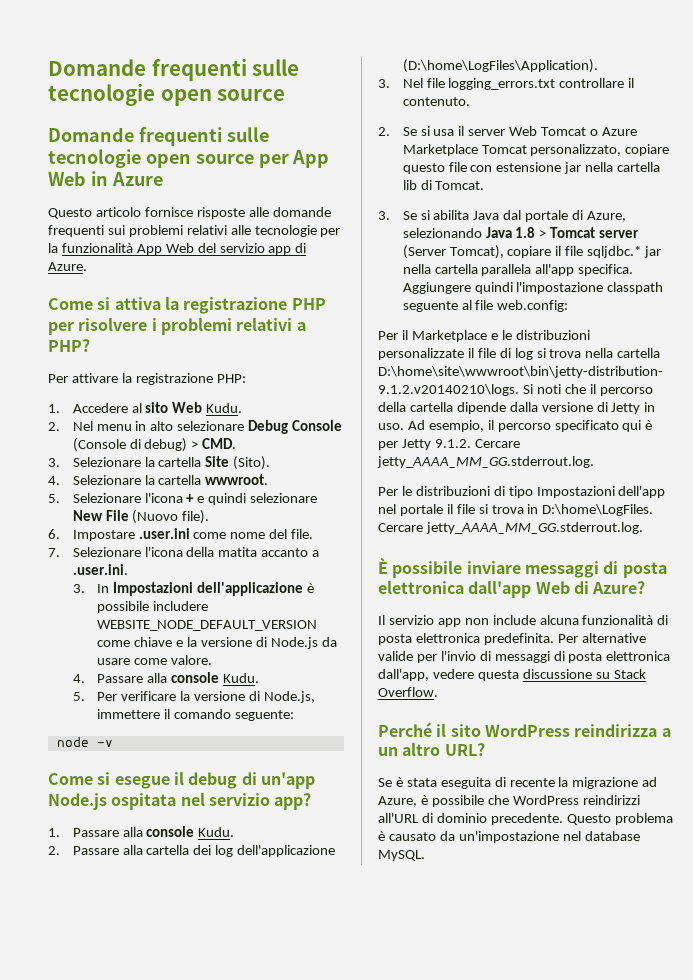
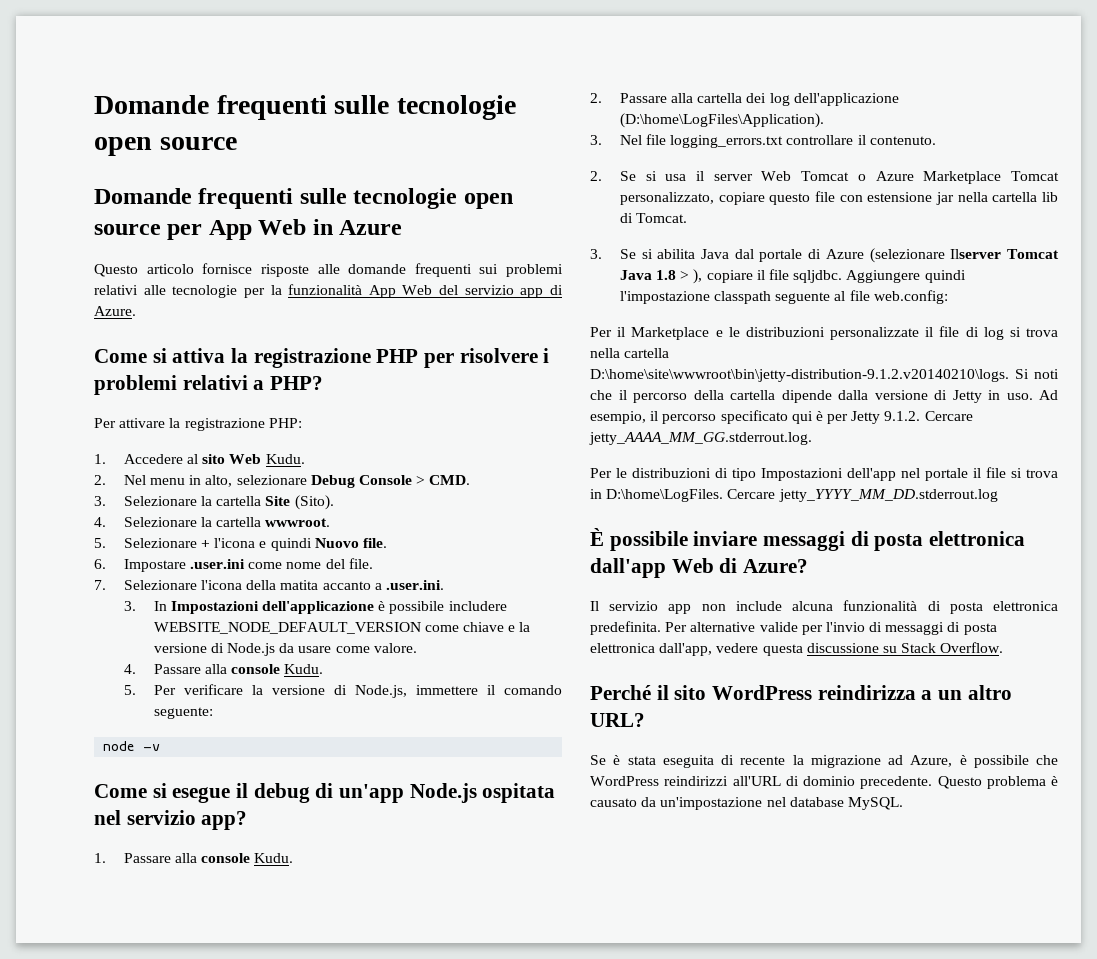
- 2. Nel menu in alto selezionare Debug Console (Console di debug) > CMD.
+ 2. Nel menu in alto, selezionare Debug Console > CMD.
- 5. Selezionare l'icona + e quindi selezionare New File (Nuovo file).
+ 5. Selezionare + l'icona e quindi Nuovo file.
- 3. Se si abilita Java dal portale di Azure, selezionando Java 1.8 > Tomcat server (Server Tomcat), copiare il file sqljdbc.* jar nella cartella parallela all'app specifica.
+ 3. Se si abilita Java dal portale di Azure (selezionare Ilserver Tomcat Java 1.8 > ), copiare il file sqljdbc.
- Per le distribuzioni di tipo Impostazioni dell'app nel portale il file si trova in D:\home\LogFiles. Cercare jetty_AAAA_MM_GG.stderrout.log.
+ Per le distribuzioni di tipo Impostazioni dell'app nel portale il file si trova in D:\home\LogFiles. Cercare jetty_YYYY_MM_DD.stderrout.log

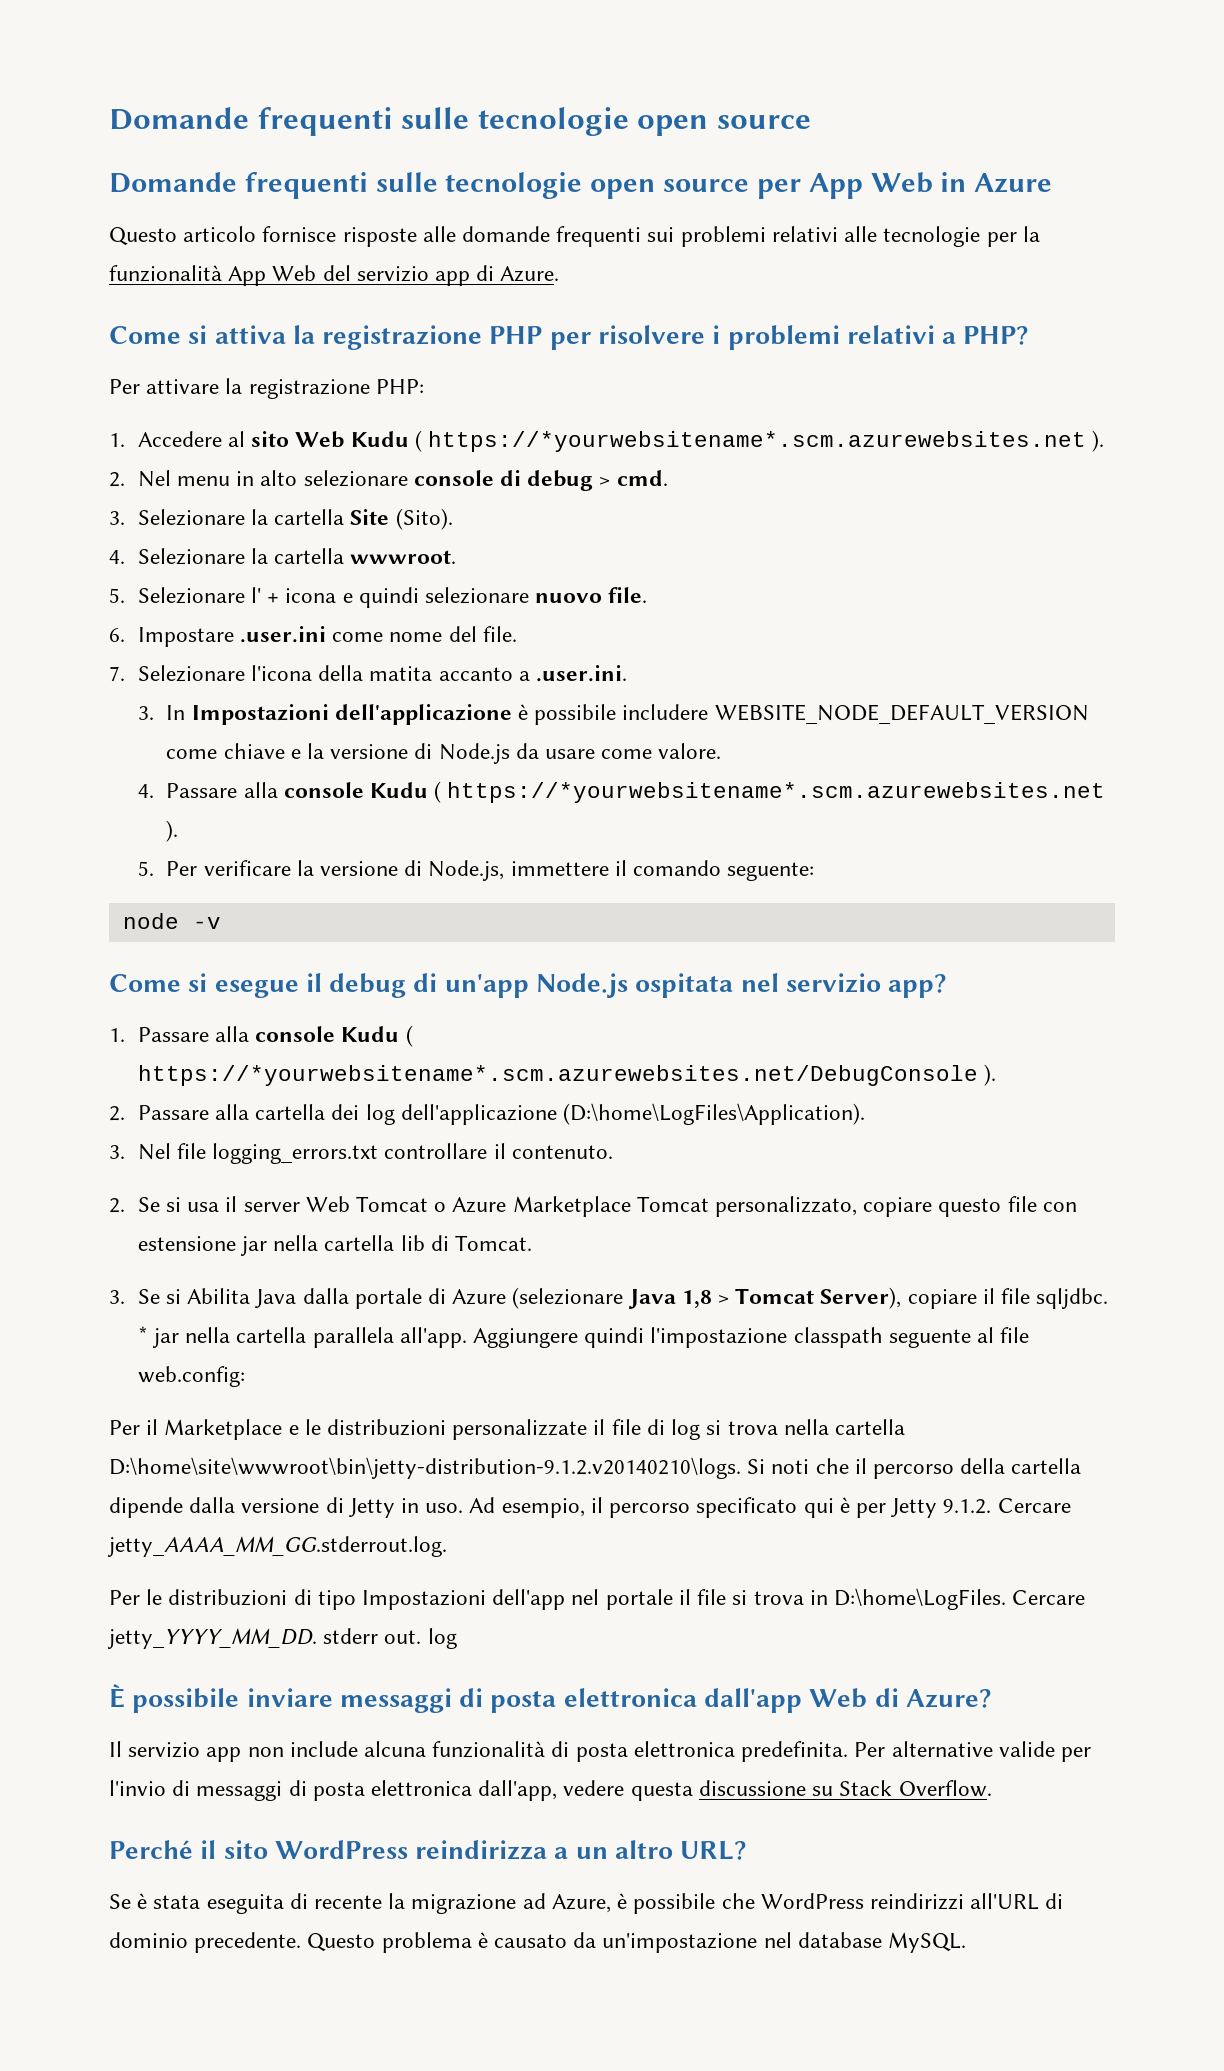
- 1. Accedere al sito Web Kudu.
+ 1. Accedere al sito Web Kudu ( https://*yourwebsitename*.scm.azurewebsites.net ).
- 2. Nel menu in alto, selezionare Debug Console > CMD.
+ 2. Nel menu in alto selezionare console di debug > cmd.
- 5. Selezionare + l'icona e quindi Nuovo file.
+ 5. Selezionare l' + icona e quindi selezionare nuovo file.
- 4. Passare alla console Kudu.
+ 4. Passare alla console Kudu ( https://*yourwebsitename*.scm.azurewebsites.net ).
- 1. Passare alla console Kudu.
+ 1. Passare alla console Kudu ( https://*yourwebsitename*.scm.azurewebsites.net/DebugConsole ).
- 3. Se si abilita Java dal portale di Azure (selezionare Ilserver Tomcat Java 1.8 > ), copiare il file sqljdbc.
+ 3. Se si Abilita Java dalla portale di Azure (selezionare Java 1,8 > Tomcat Server), copiare il file sqljdbc. * jar nella cartella parallela all'app.
- Cercare jetty_YYYY_MM_DD.stderrout.log
+ Cercare jetty_YYYY_MM_DD. stderr out. log

